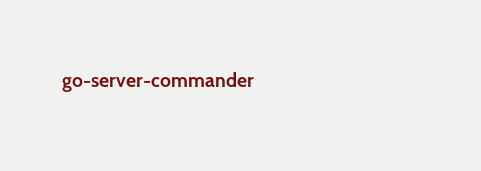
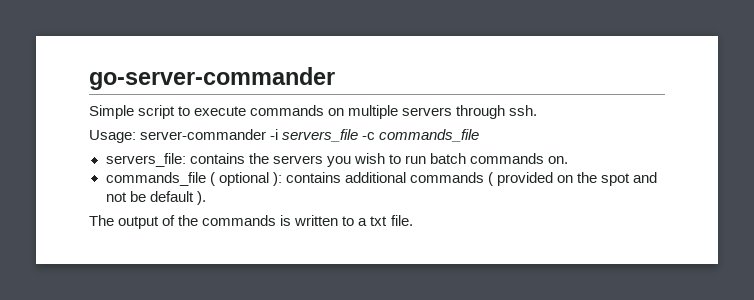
+ Simple script to execute commands on multiple servers through ssh.
+ Usage: server-commander -i servers_file -c commands_file
+ servers_file: contains the servers you wish to run batch commands on.
+ commands_file ( optional ): contains additional commands ( provided on the spot and not be default ).
+ The output of the commands is written to a txt file.

